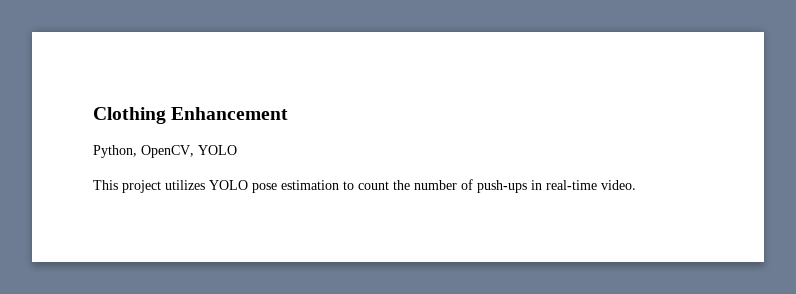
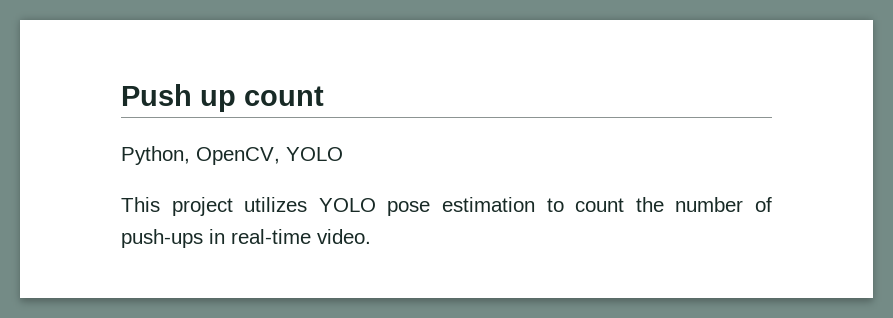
- Clothing Enhancement
+ Push up count

